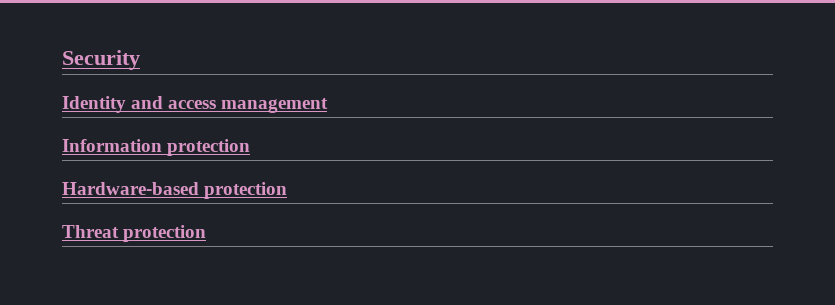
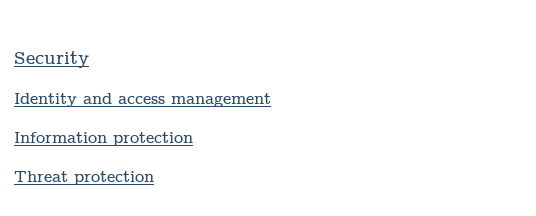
- Hardware-based protection

